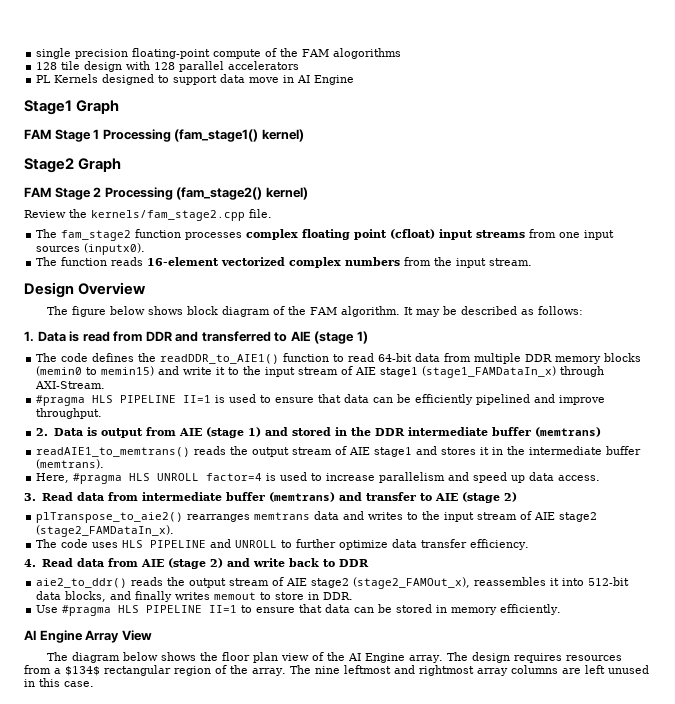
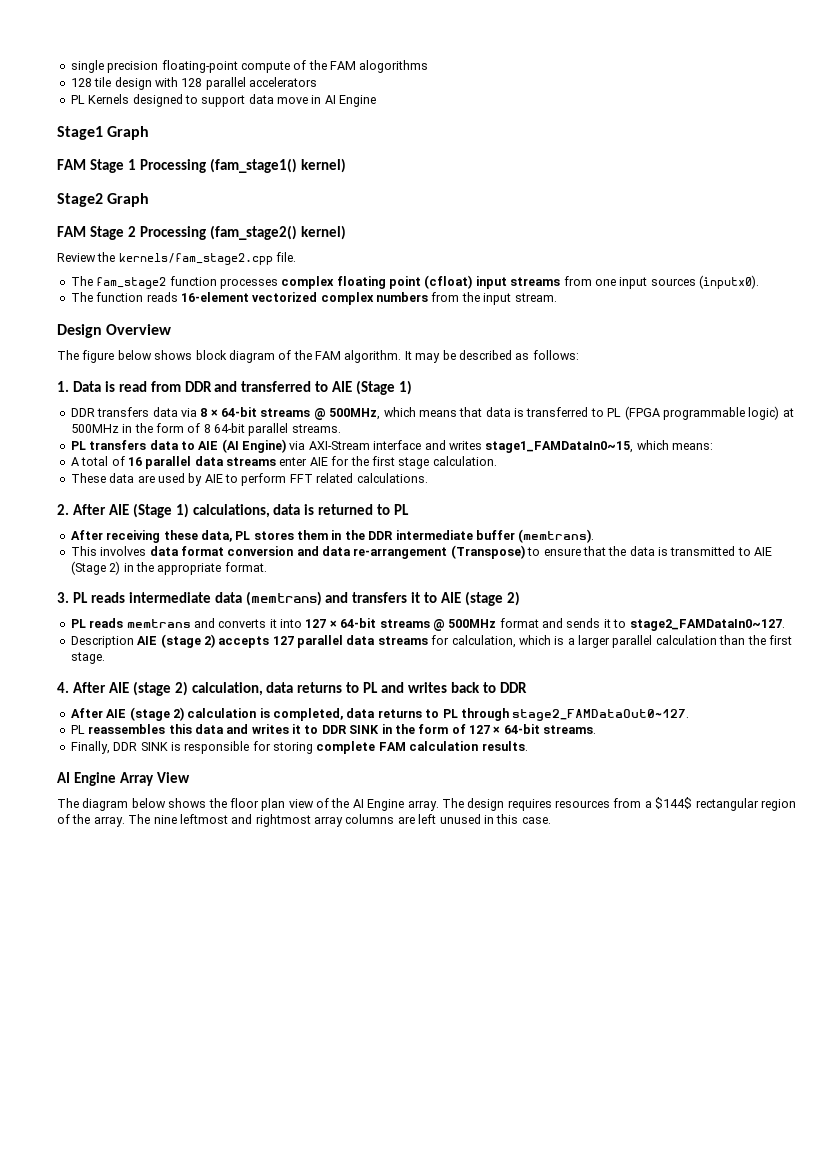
- 1. Data is read from DDR and transferred to AIE (stage 1)
+ 1. Data is read from DDR and transferred to AIE (Stage 1)
- The code defines the readDDR_to_AIE1() function to read 64-bit data from multiple DDR memory blocks (memin0 to memin15) and write it to the input stream of AIE stage1 (stage1_FAMDataIn_x) through AXI-Stream.
- #pragma HLS PIPELINE II=1 is used to ensure that data can be efficiently pipelined and improve throughput.
- 2. Data is output from AIE (stage 1) and stored in the DDR intermediate buffer (memtrans)
- readAIE1_to_memtrans() reads the output stream of AIE stage1 and stores it in the intermediate buffer (memtrans).
- Here, #pragma HLS UNROLL factor=4 is used to increase parallelism and speed up data access.
- 3. Read data from intermediate buffer (memtrans) and transfer to AIE (stage 2)
- plTranspose_to_aie2() rearranges memtrans data and writes to the input stream of AIE stage2 (stage2_FAMDataIn_x).
- The code uses HLS PIPELINE and UNROLL to further optimize data transfer efficiency.
- 4. Read data from AIE (stage 2) and write back to DDR
- aie2_to_ddr() reads the output stream of AIE stage2 (stage2_FAMOut_x), reassembles it into 512-bit data blocks, and finally writes memout to store in DDR.
- Use #pragma HLS PIPELINE II=1 to ensure that data can be stored in memory efficiently.
+ DDR transfers data via 8 × 64-bit streams @ 500MHz, which means that data is transferred to PL (FPGA programmable logic) at 500MHz in the form of 8 64-bit parallel streams.
+ PL transfers data to AIE (AI Engine) via AXI-Stream interface and writes stage1_FAMDataIn0~15, which means:
+ A total of 16 parallel data streams enter AIE for the first stage calculation.
+ These data are used by AIE to perform FFT related calculations.
+ 2. After AIE (Stage 1) calculations, data is returned to PL
+ After receiving these data, PL stores them in the DDR intermediate buffer (memtrans).
+ This involves data format conversion and data re-arrangement (Transpose) to ensure that the data is transmitted to AIE (Stage 2) in the appropriate format.
+ 3. PL reads intermediate data (memtrans) and transfers it to AIE (stage 2)
+ PL reads memtrans and converts it into 127 × 64-bit streams @ 500MHz format and sends it to stage2_FAMDataIn0~127.
+ Description AIE (stage 2) accepts 127 parallel data streams for calculation, which is a larger parallel calculation than the first stage.
+ 4. After AIE (stage 2) calculation, data returns to PL and writes back to DDR
+ After AIE (stage 2) calculation is completed, data returns to PL through stage2_FAMDataOut0~127.
+ PL reassembles this data and writes it to DDR SINK in the form of 127 × 64-bit streams.
+ Finally, DDR SINK is responsible for storing complete FAM calculation results.
- The design requires resources from a $134$ rectangular region of the array.
+ The design requires resources from a $144$ rectangular region of the array.

